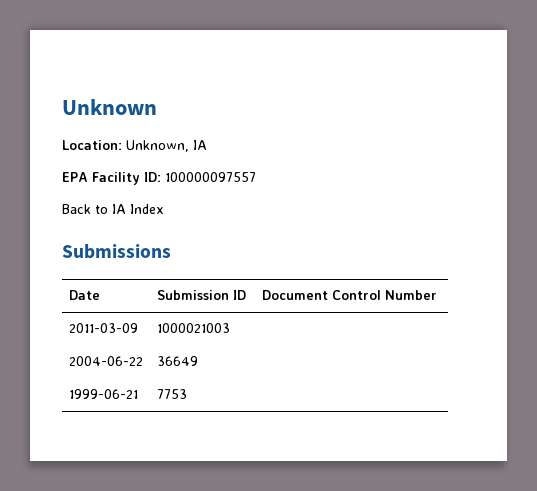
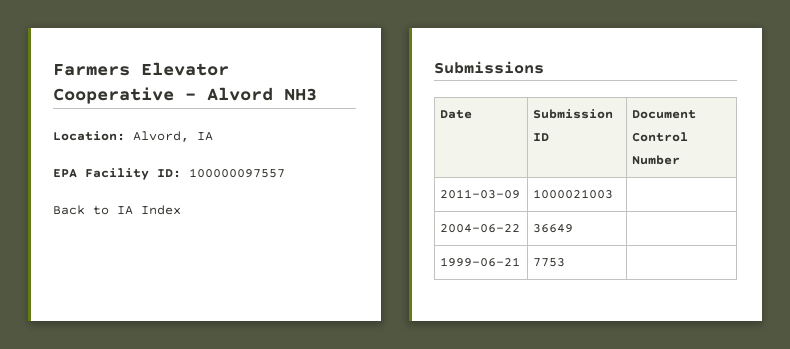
- Unknown
+ Farmers Elevator Cooperative - Alvord NH3
- Location: Unknown, IA
+ Location: Alvord, IA

